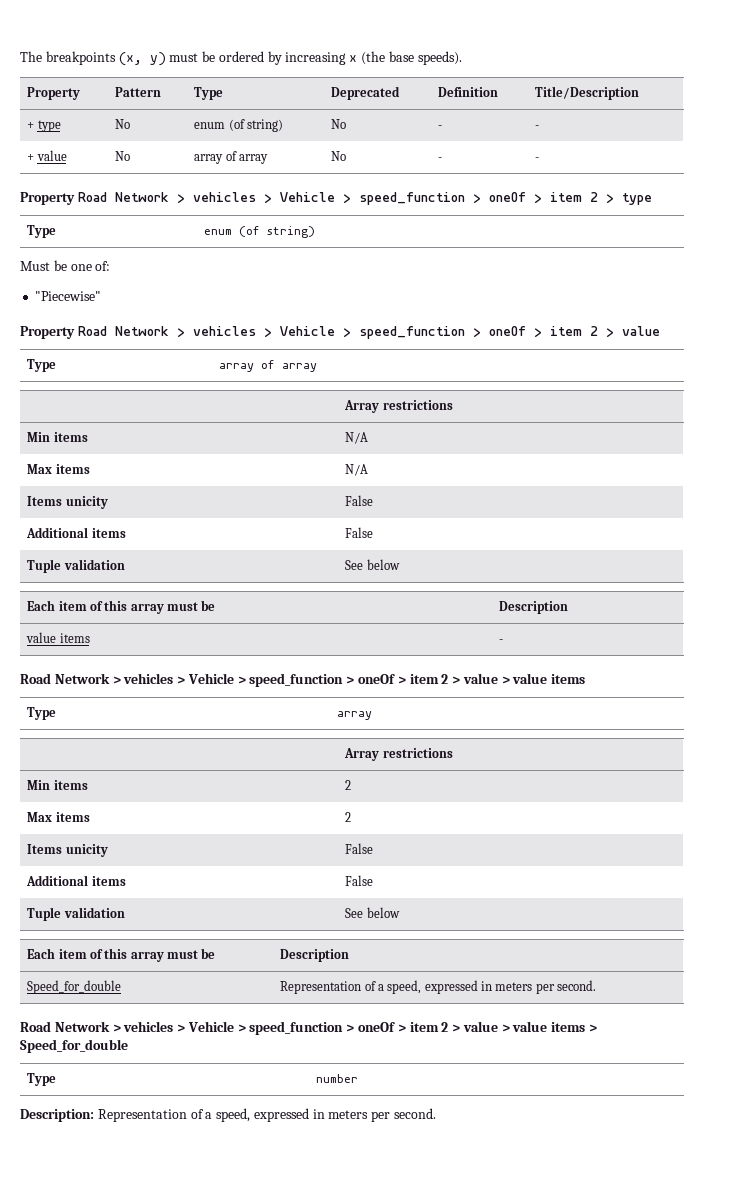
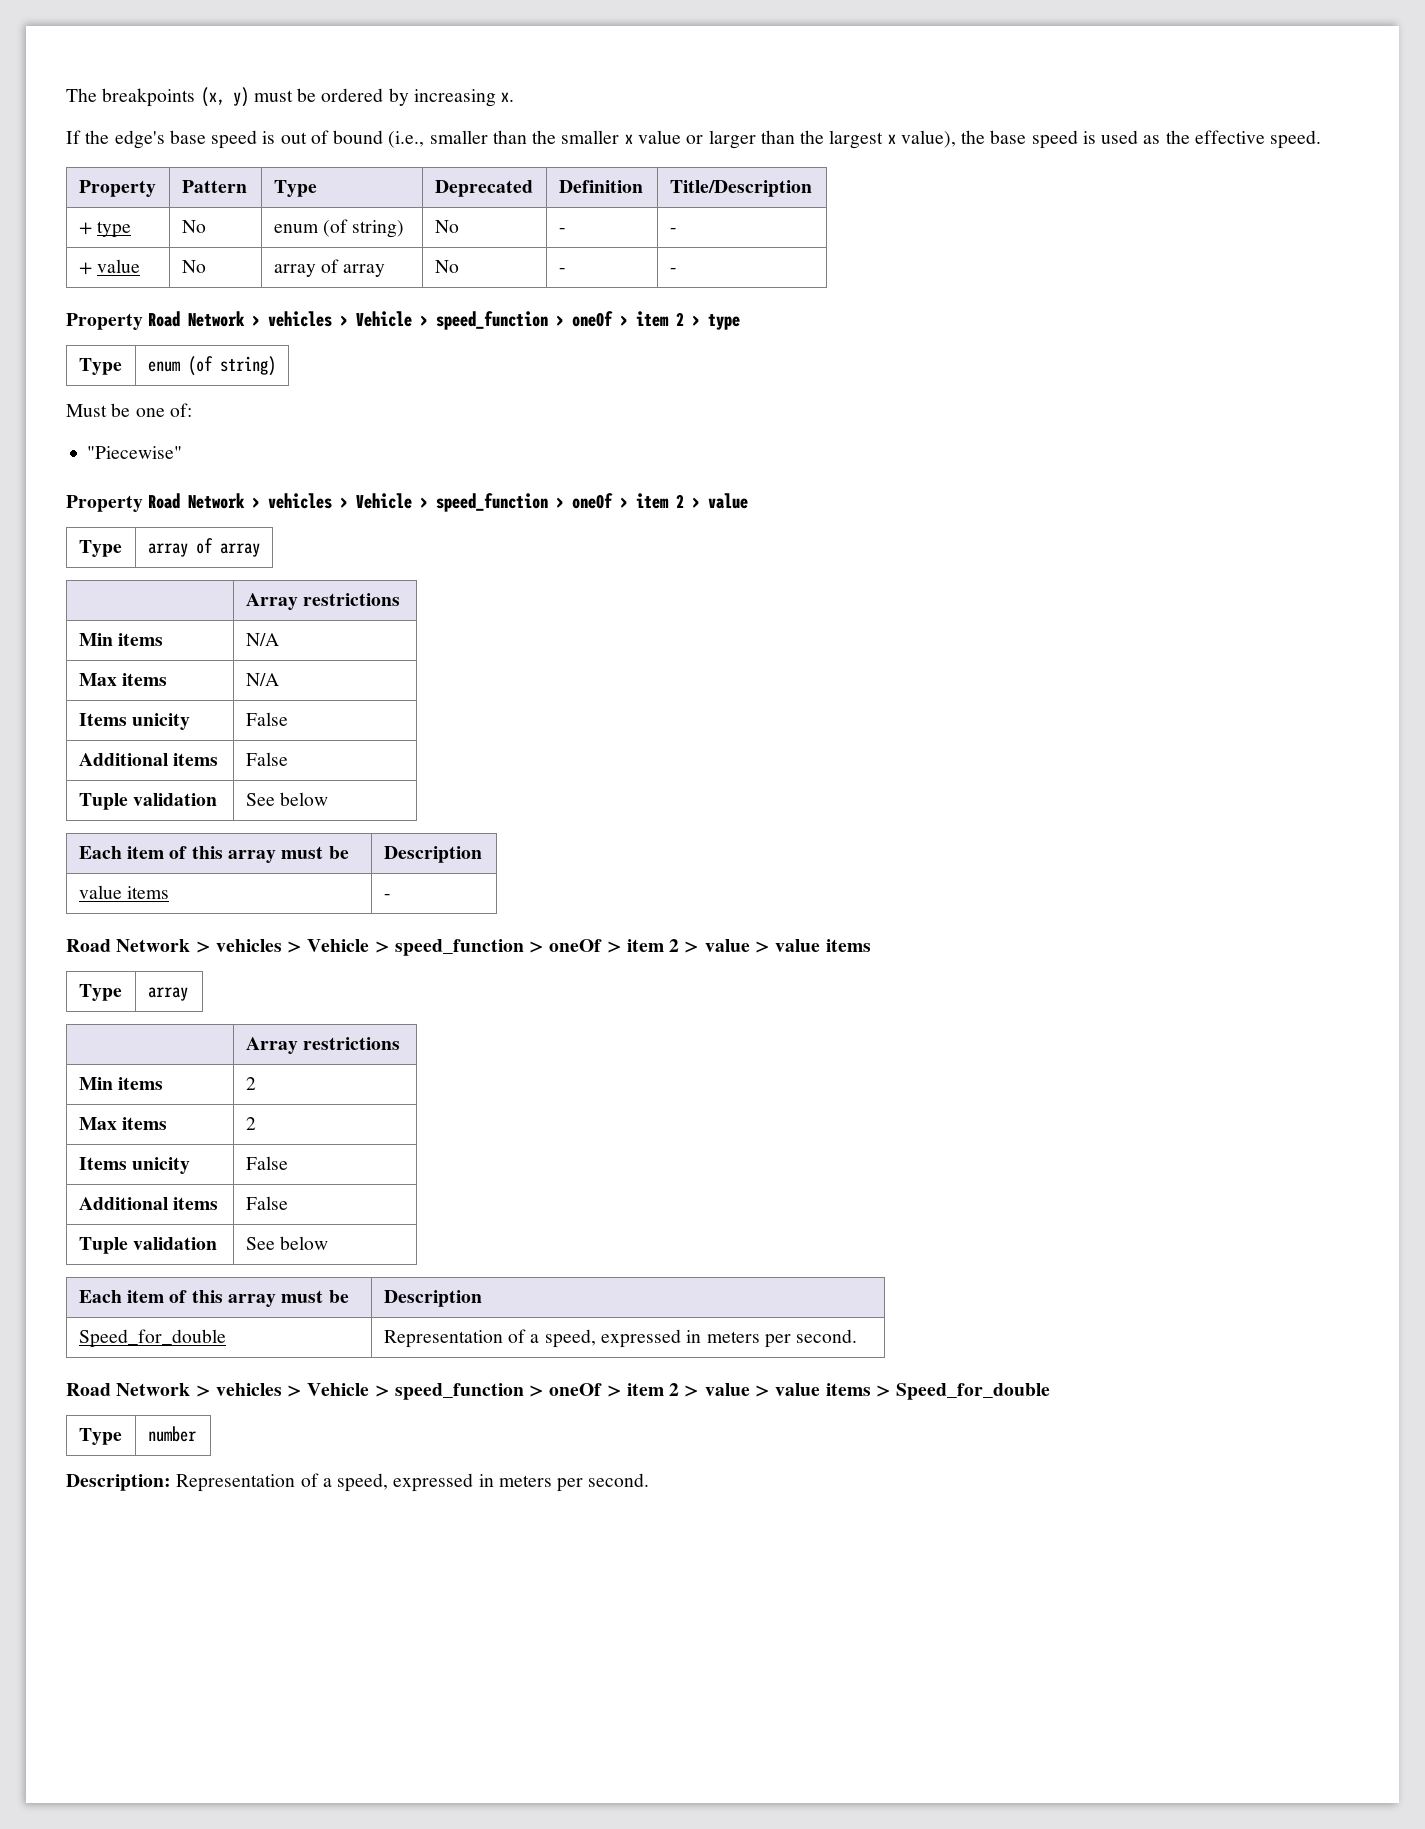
- The breakpoints (x, y) must be ordered by increasing x (the base speeds).
+ The breakpoints (x, y) must be ordered by increasing x.
+ If the edge's base speed is out of bound (i.e., smaller than the smaller x value or larger than the largest x value), the base speed is used as the effective speed.

